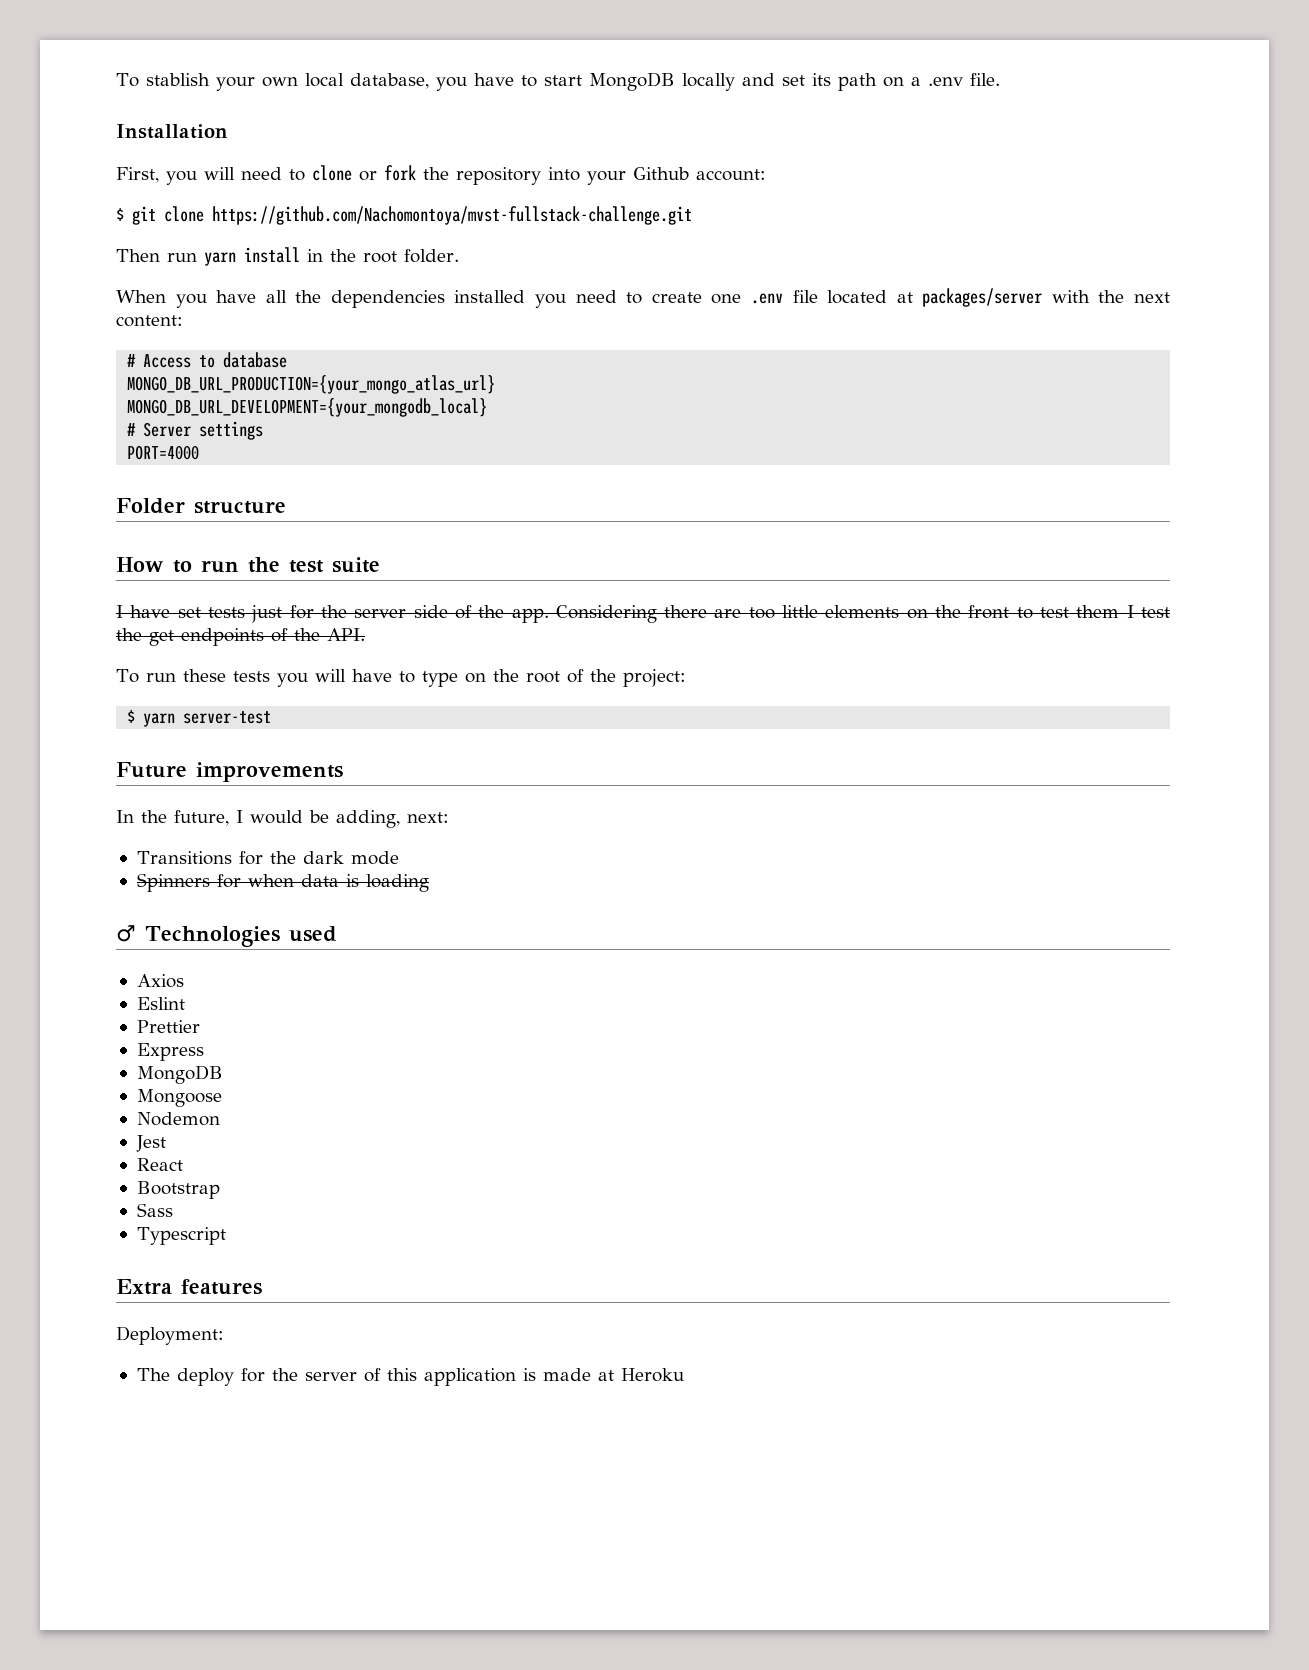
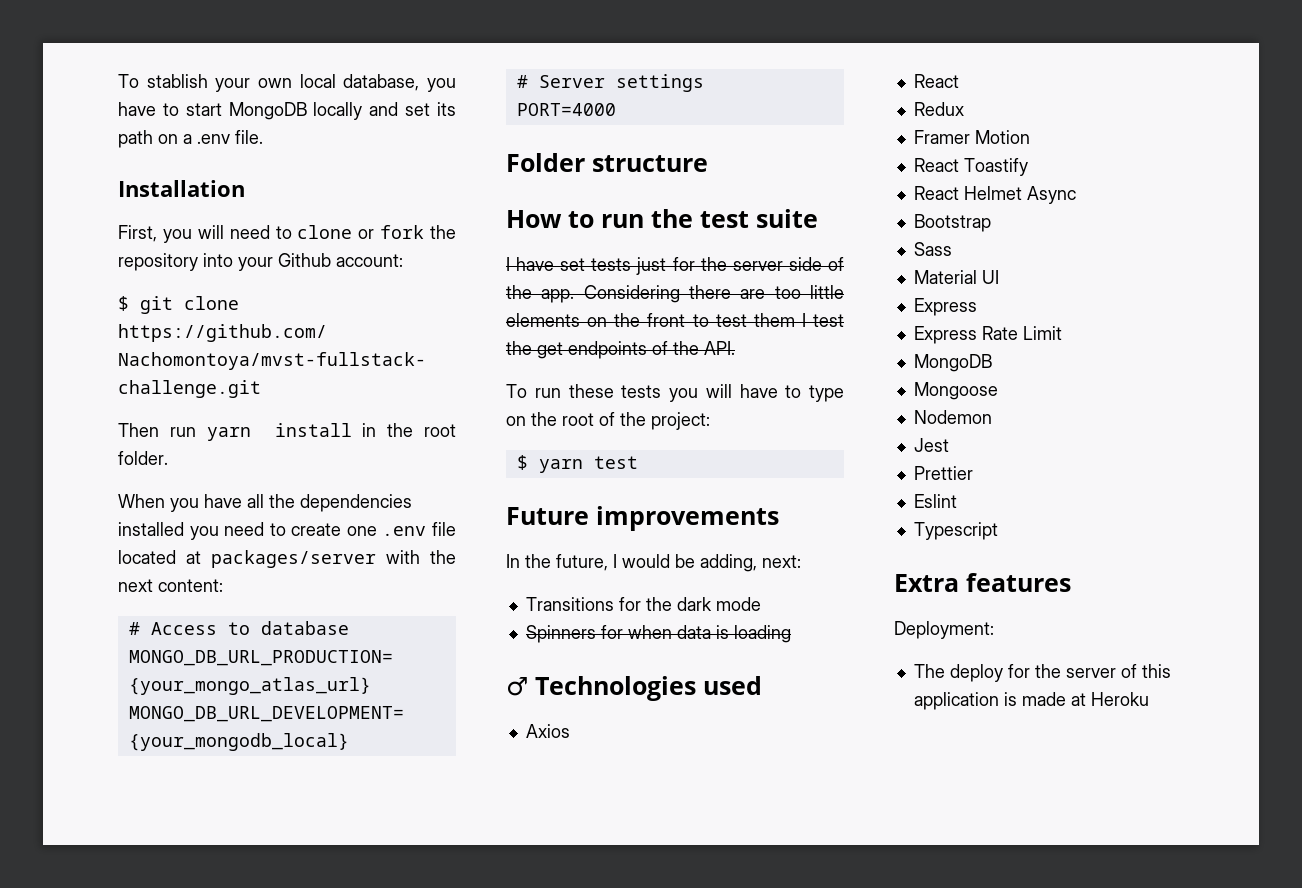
- $ yarn server-test
+ $ yarn test
  Axios
- Eslint
- Prettier
+ React
+ Redux
+ Framer Motion
+ React Toastify
+ React Helmet Async
+ Bootstrap
+ Sass
+ Material UI
  Express
+ Express Rate Limit
- React
- Bootstrap
- Sass
+ Prettier
+ Eslint

